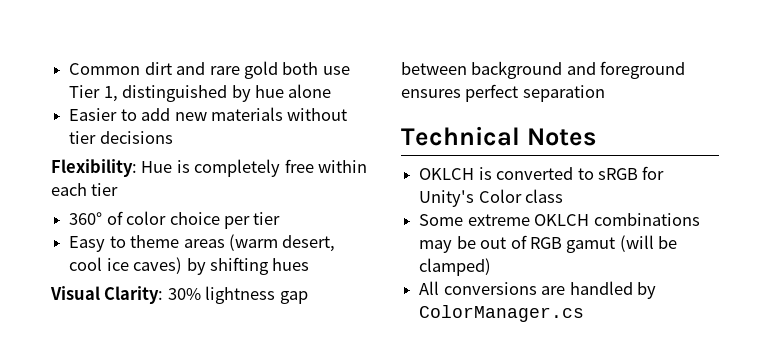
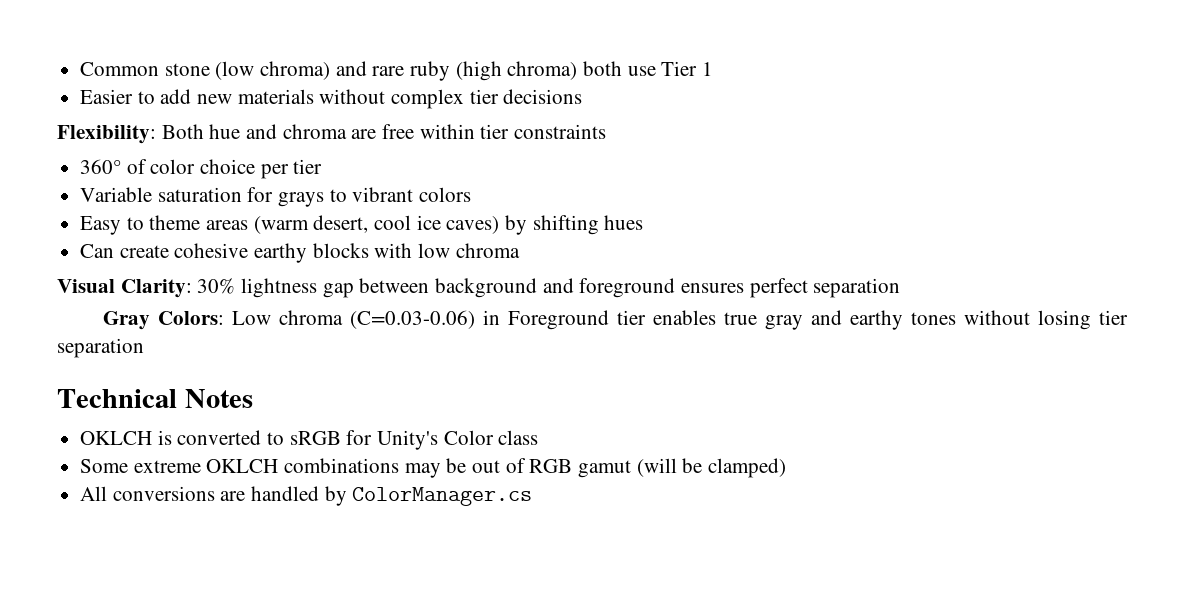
- Common dirt and rare gold both use Tier 1, distinguished by hue alone
+ Common stone (low chroma) and rare ruby (high chroma) both use Tier 1
- Easier to add new materials without tier decisions
+ Easier to add new materials without complex tier decisions
- Flexibility: Hue is completely free within each tier
+ Flexibility: Both hue and chroma are free within tier constraints
+ Variable saturation for grays to vibrant colors
+ Can create cohesive earthy blocks with low chroma
+ Gray Colors: Low chroma (C=0.03-0.06) in Foreground tier enables true gray and earthy tones without losing tier separation

